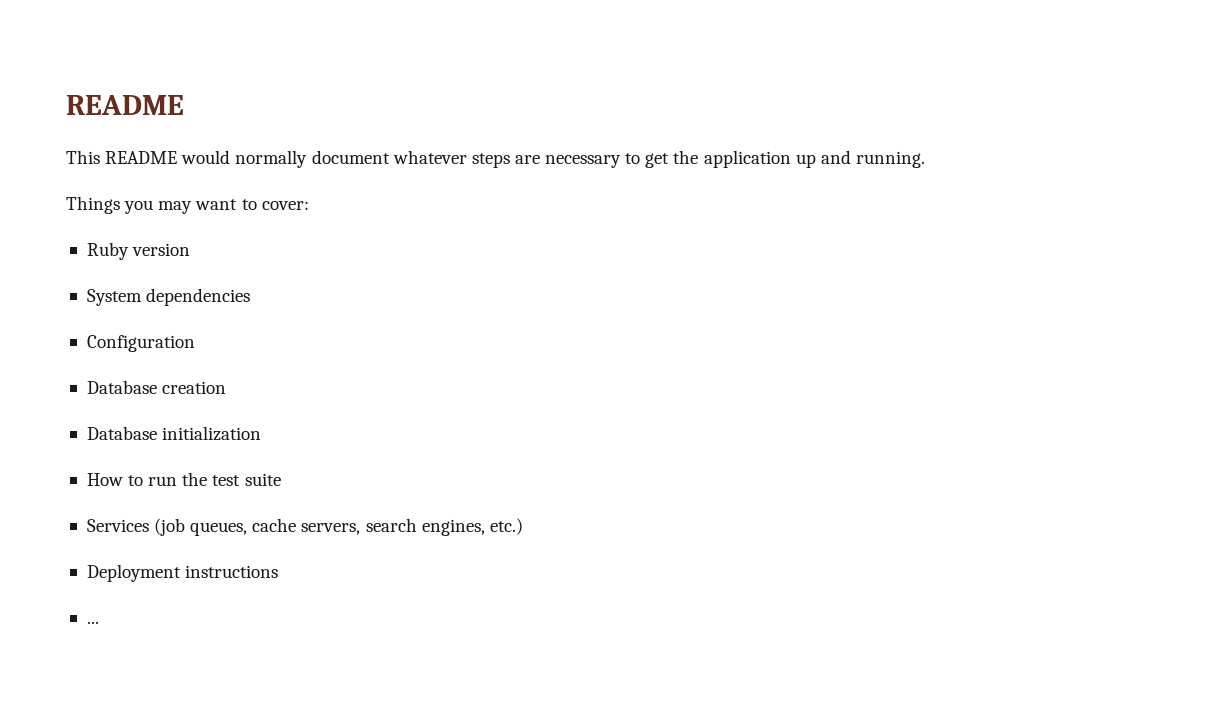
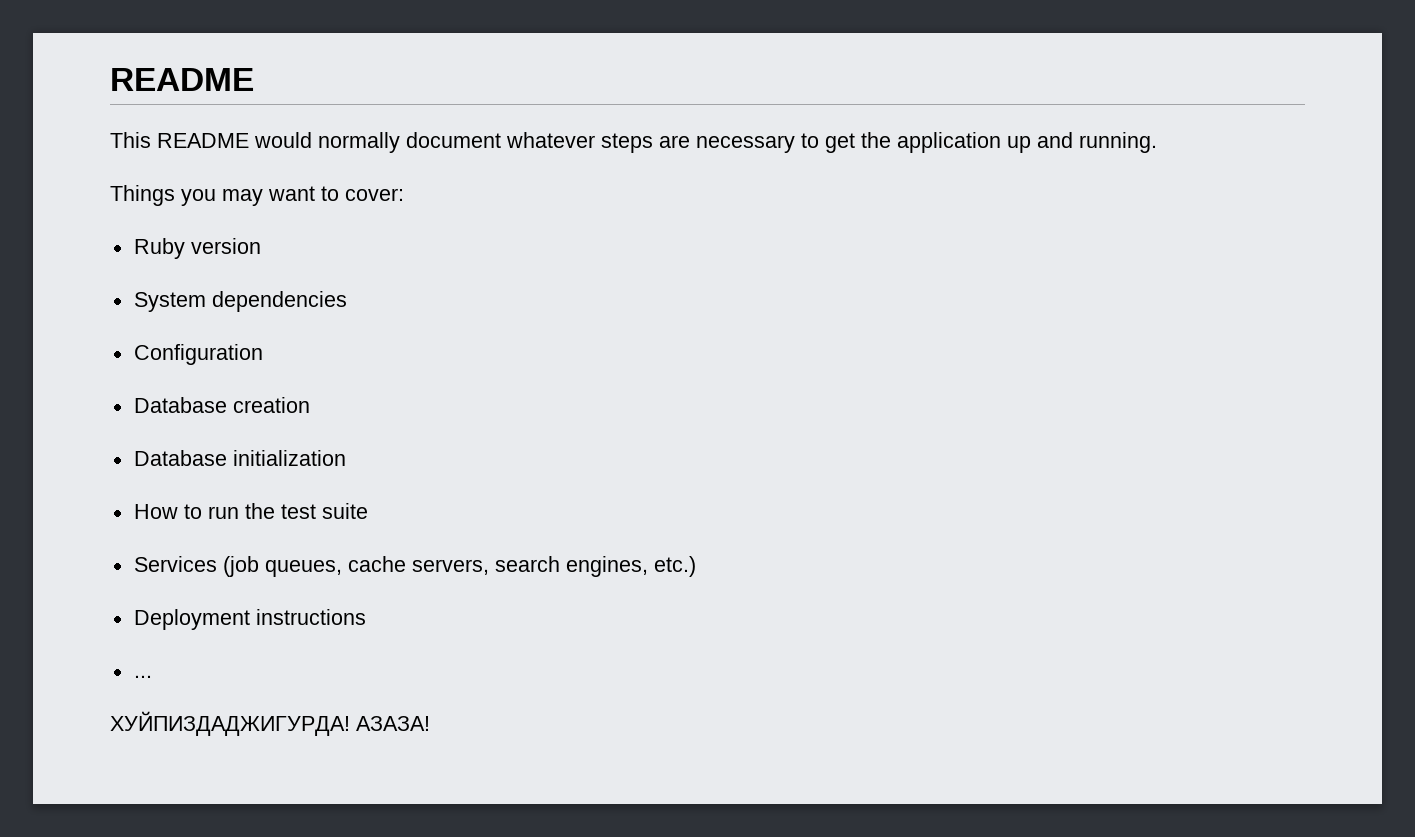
+ ХУЙПИЗДАДЖИГУРДА! АЗАЗА!

